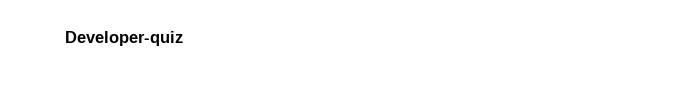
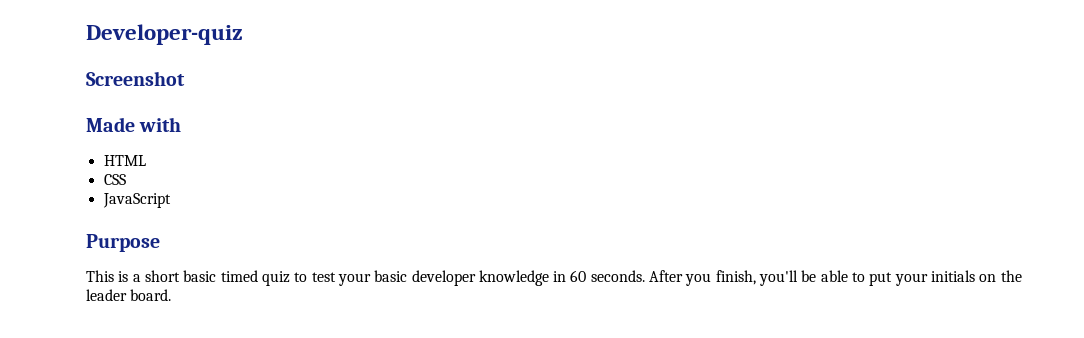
+ Screenshot
+ Made with
+ HTML
+ CSS
+ JavaScript
+ Purpose
+ This is a short basic timed quiz to test your basic developer knowledge in 60 seconds. After you finish, you'll be able to put your initials on the leader board.

